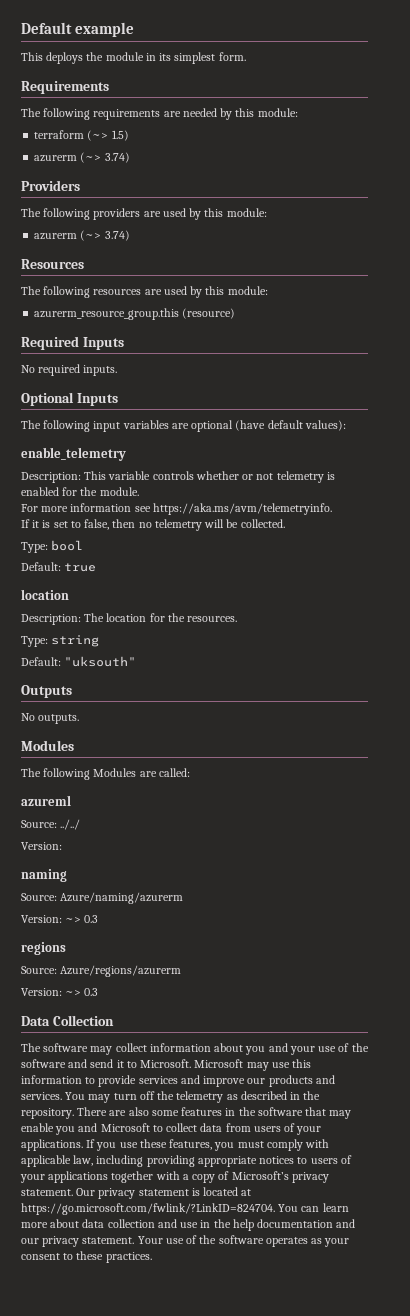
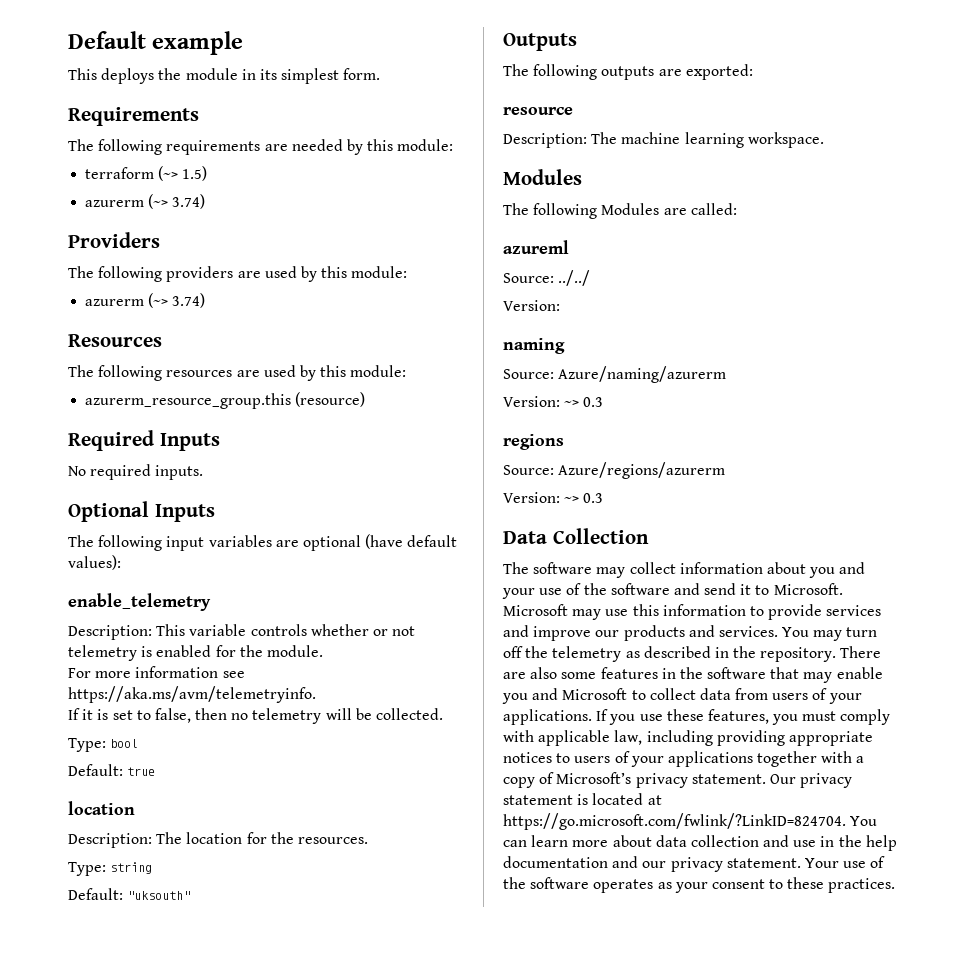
- No outputs.
+ The following outputs are exported:
+ resource
+ Description: The machine learning workspace.

